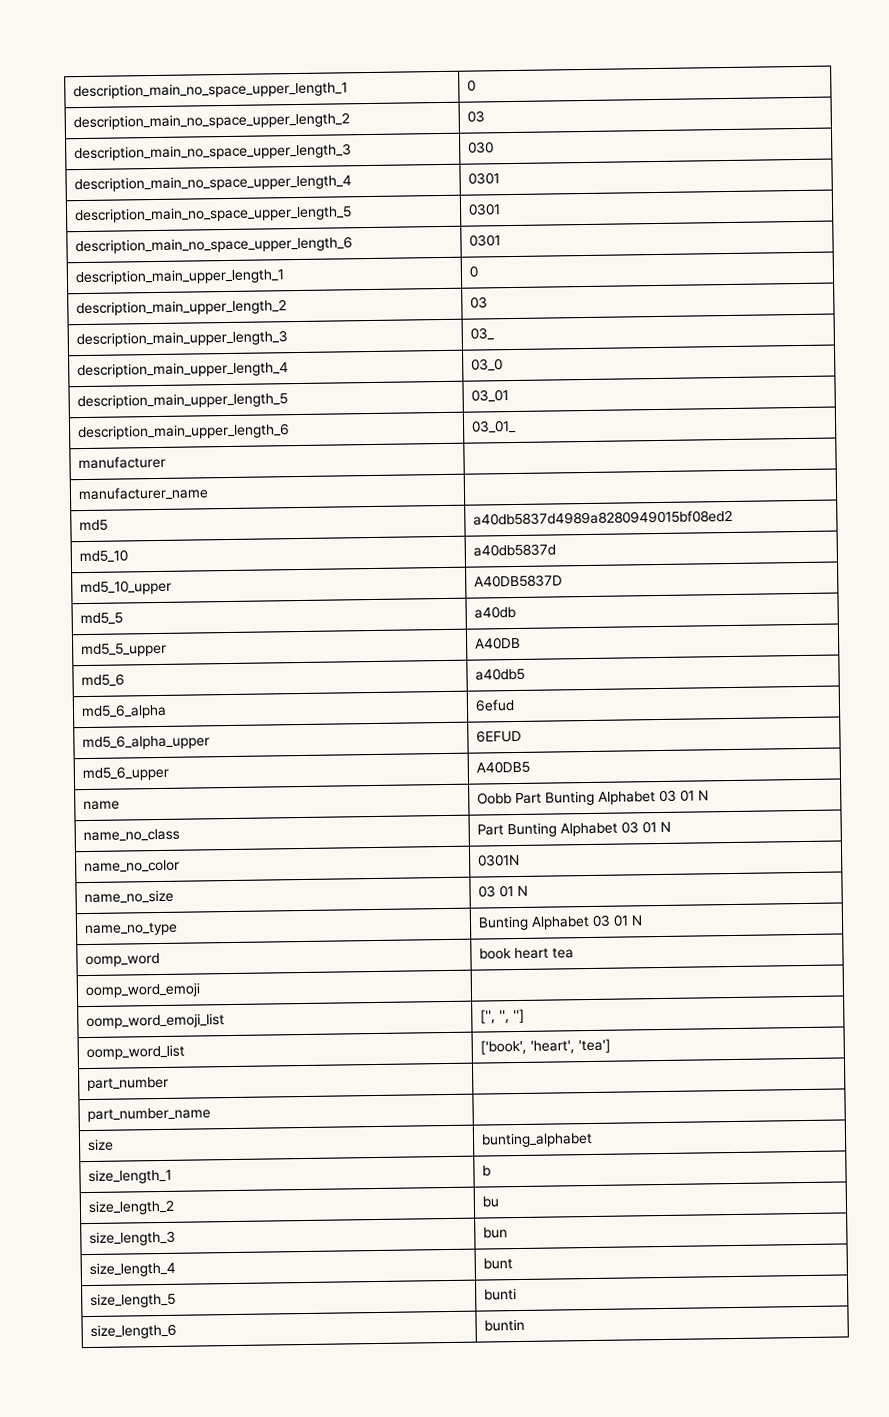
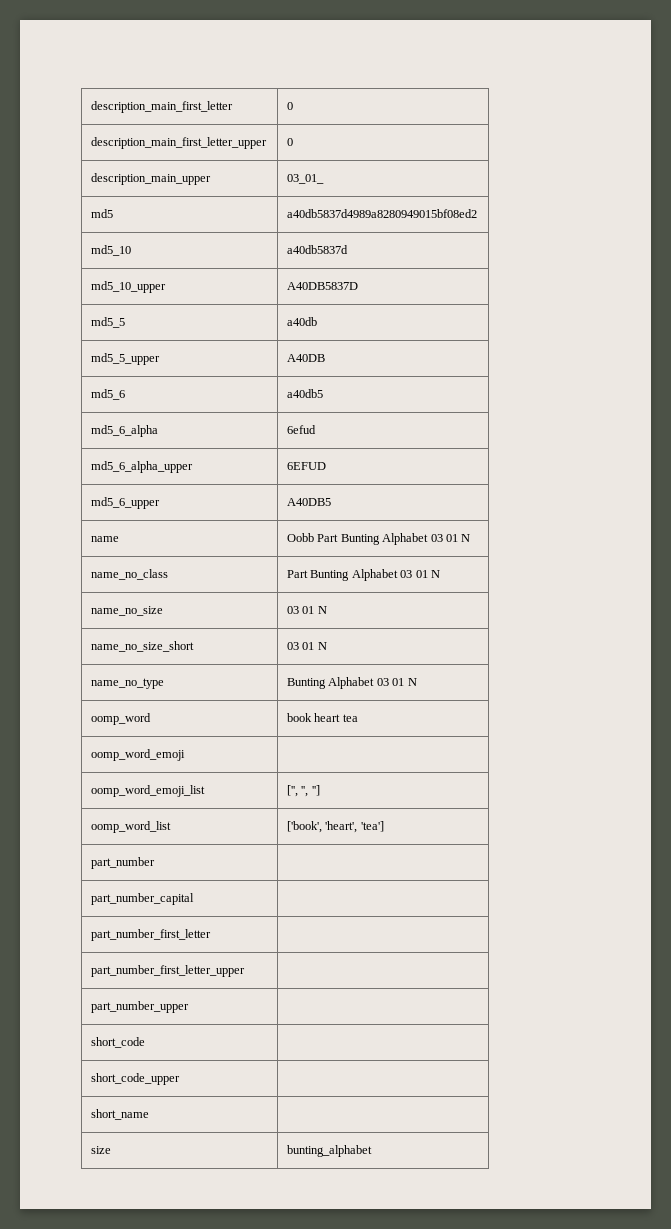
- description_main_no_space_upper_length_1 | 0
- description_main_no_space_upper_length_2 | 03
- description_main_no_space_upper_length_3 | 030
- description_main_no_space_upper_length_4 | 0301
- description_main_no_space_upper_length_5 | 0301
- description_main_no_space_upper_length_6 | 0301
- description_main_upper_length_1 | 0
- description_main_upper_length_2 | 03
- description_main_upper_length_3 | 03_
- description_main_upper_length_4 | 03_0
- description_main_upper_length_5 | 03_01
- description_main_upper_length_6 | 03_01_
+ description_main_first_letter | 0
+ description_main_first_letter_upper | 0
+ description_main_upper | 03_01_
- manufacturer |
- manufacturer_name |
- name_no_color | 0301N
  name_no_size | 03 01 N
+ name_no_size_short | 03 01 N
- part_number_name |
+ part_number_capital |
+ part_number_first_letter |
+ part_number_first_letter_upper |
+ part_number_upper |
+ short_code |
+ short_code_upper |
+ short_name |
  size | bunting_alphabet
- size_length_1 | b
- size_length_2 | bu
- size_length_3 | bun
- size_length_4 | bunt
- size_length_5 | bunti
- size_length_6 | buntin

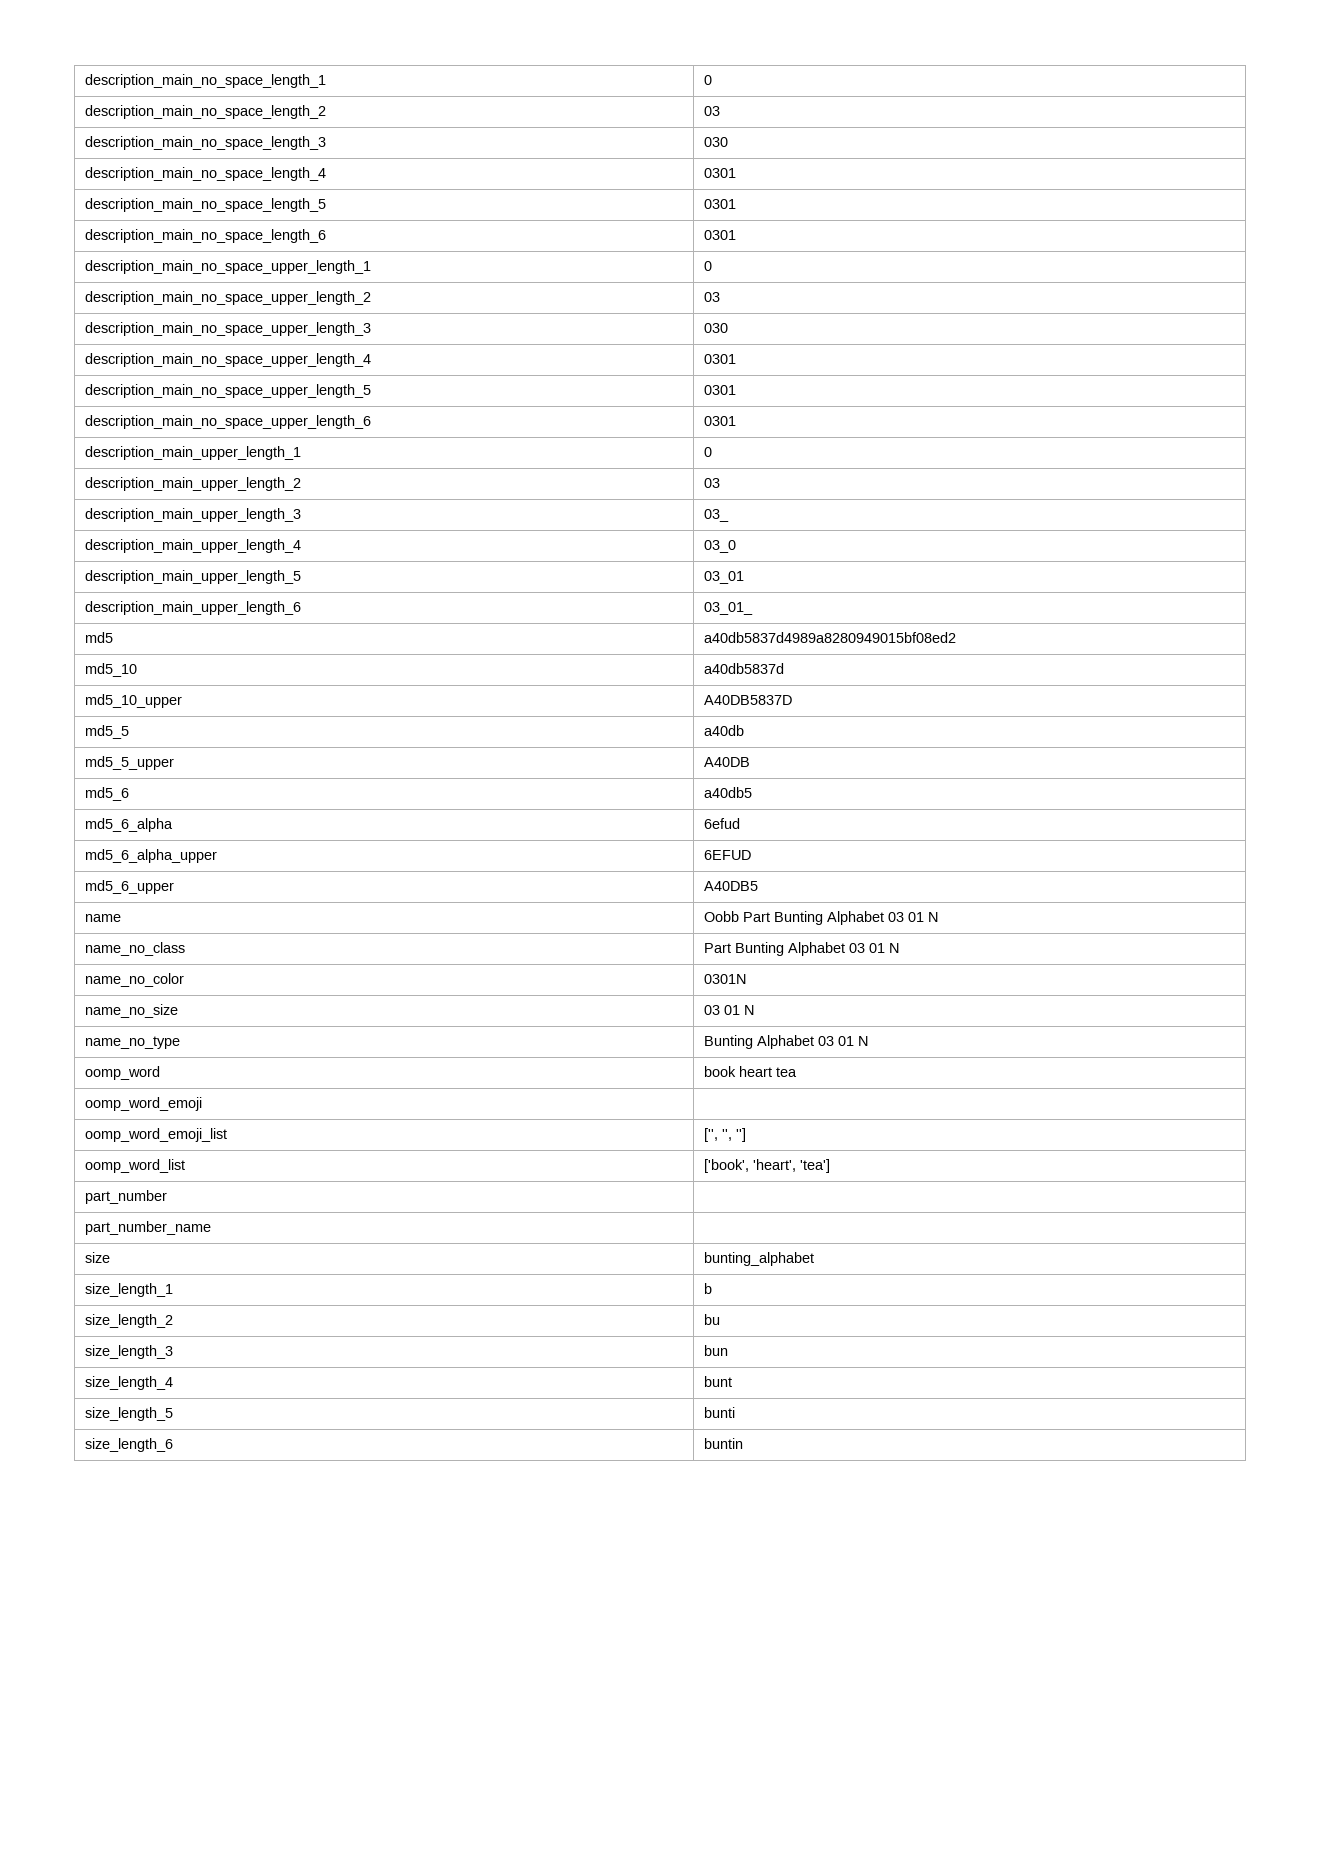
- description_main_first_letter | 0
- description_main_first_letter_upper | 0
- description_main_upper | 03_01_
+ description_main_no_space_length_1 | 0
+ description_main_no_space_length_2 | 03
+ description_main_no_space_length_3 | 030
+ description_main_no_space_length_4 | 0301
+ description_main_no_space_length_5 | 0301
+ description_main_no_space_length_6 | 0301
+ description_main_no_space_upper_length_1 | 0
+ description_main_no_space_upper_length_2 | 03
+ description_main_no_space_upper_length_3 | 030
+ description_main_no_space_upper_length_4 | 0301
+ description_main_no_space_upper_length_5 | 0301
+ description_main_no_space_upper_length_6 | 0301
+ description_main_upper_length_1 | 0
+ description_main_upper_length_2 | 03
+ description_main_upper_length_3 | 03_
+ description_main_upper_length_4 | 03_0
+ description_main_upper_length_5 | 03_01
+ description_main_upper_length_6 | 03_01_
+ name_no_color | 0301N
- name_no_size_short | 03 01 N
- part_number_capital |
- part_number_first_letter |
- part_number_first_letter_upper |
- part_number_upper |
- short_code |
- short_code_upper |
- short_name |
+ part_number_name |
  size | bunting_alphabet
+ size_length_1 | b
+ size_length_2 | bu
+ size_length_3 | bun
+ size_length_4 | bunt
+ size_length_5 | bunti
+ size_length_6 | buntin

